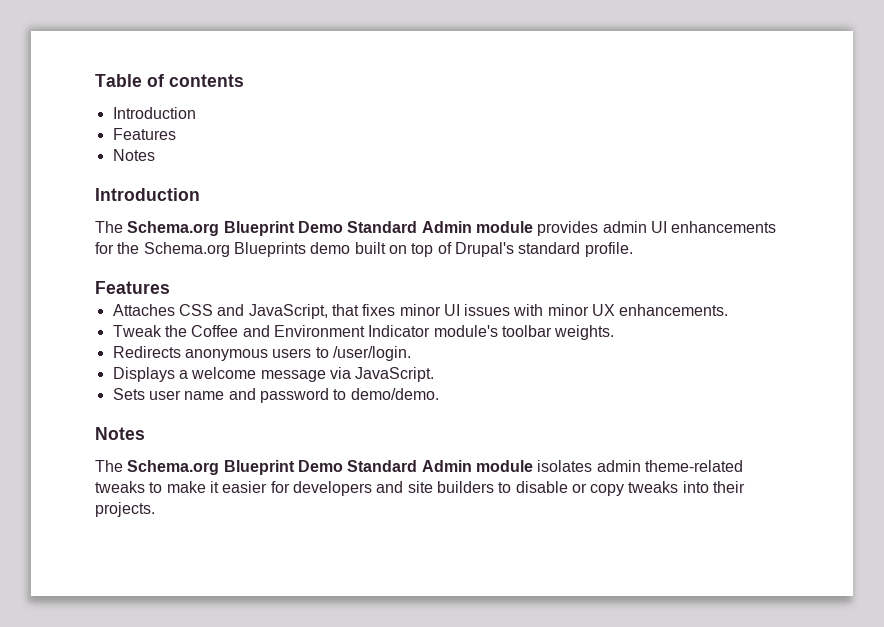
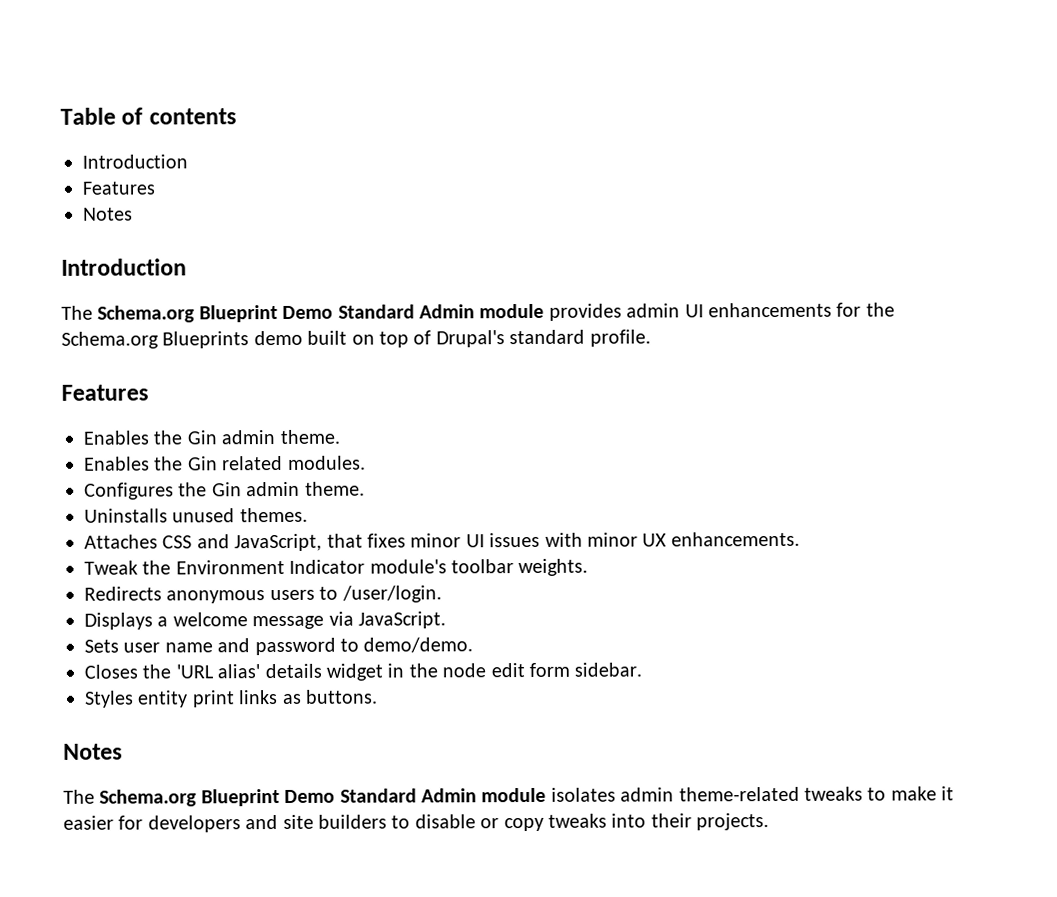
+ Enables the Gin admin theme.
+ Enables the Gin related modules.
+ Configures the Gin admin theme.
+ Uninstalls unused themes.
- Tweak the Coffee and Environment Indicator module's toolbar weights.
+ Tweak the Environment Indicator module's toolbar weights.
+ Closes the 'URL alias' details widget in the node edit form sidebar.
+ Styles entity print links as buttons.

